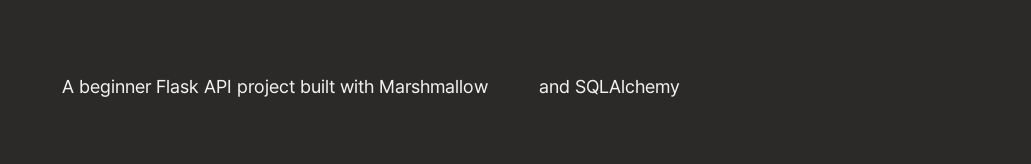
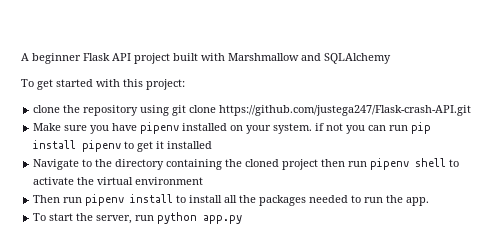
+ To get started with this project:
+ clone the repository using git clone https://github.com/justega247/Flask-crash-API.git
+ Make sure you have pipenv installed on your system. if not you can run pip install pipenv to get it installed
+ Navigate to the directory containing the cloned project then run pipenv shell to activate the virtual environment
+ Then run pipenv install to install all the packages needed to run the app.
+ To start the server, run python app.py

